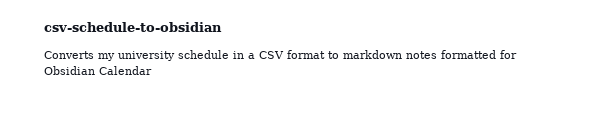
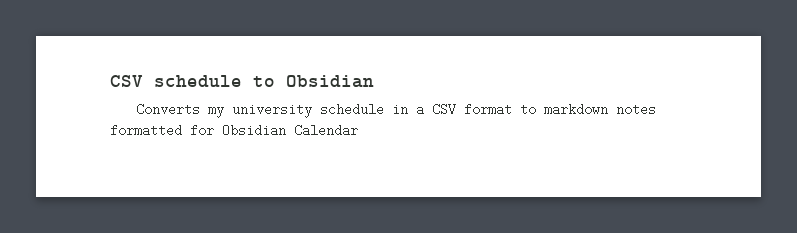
- csv-schedule-to-obsidian
+ CSV schedule to Obsidian

